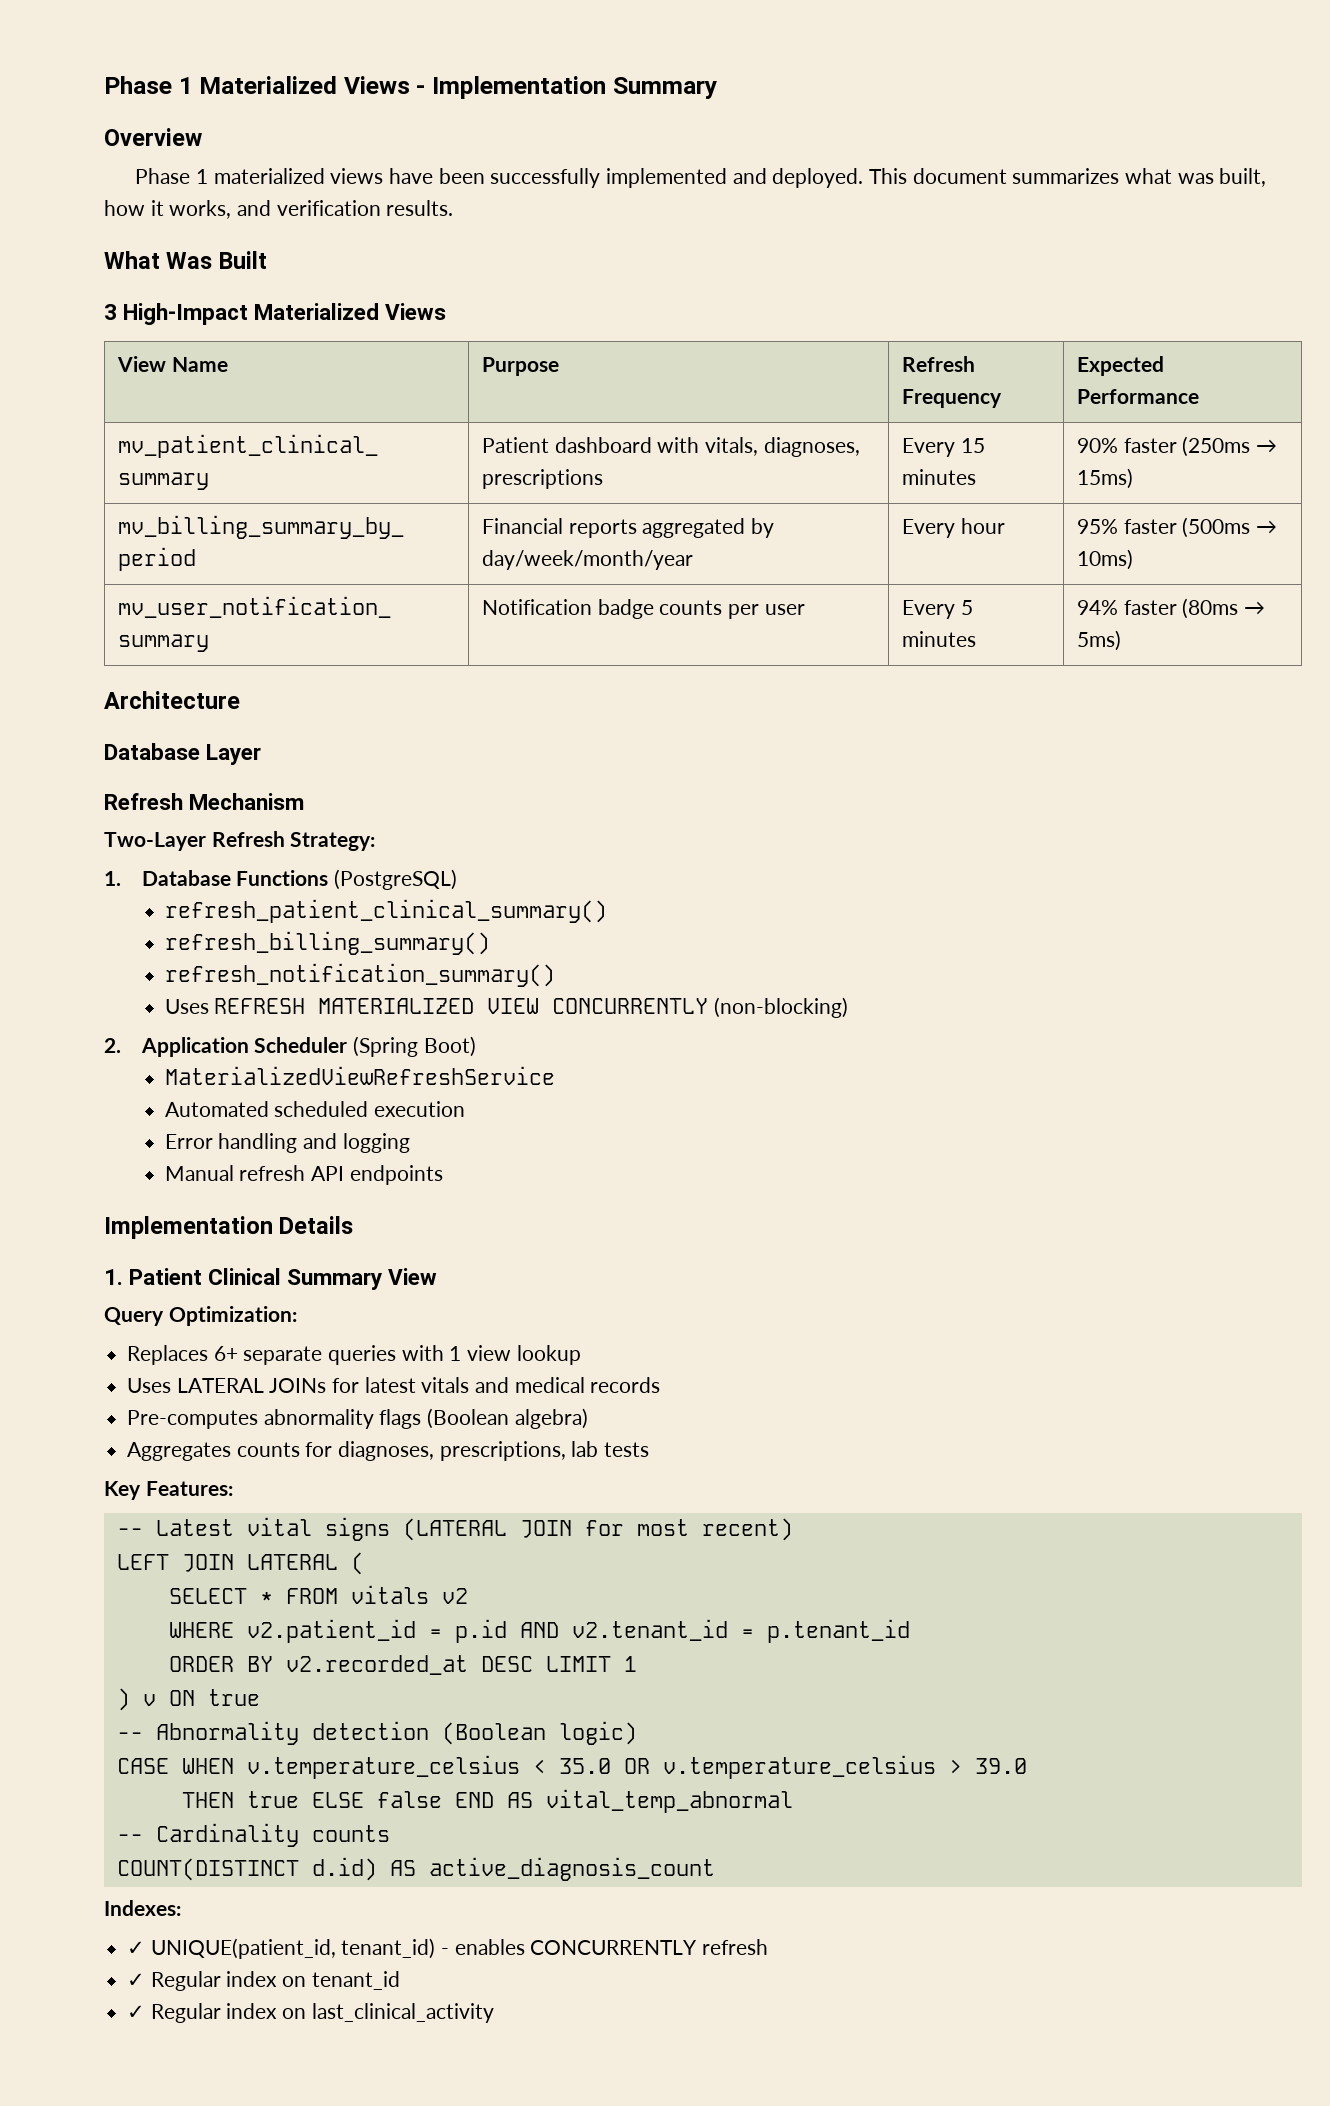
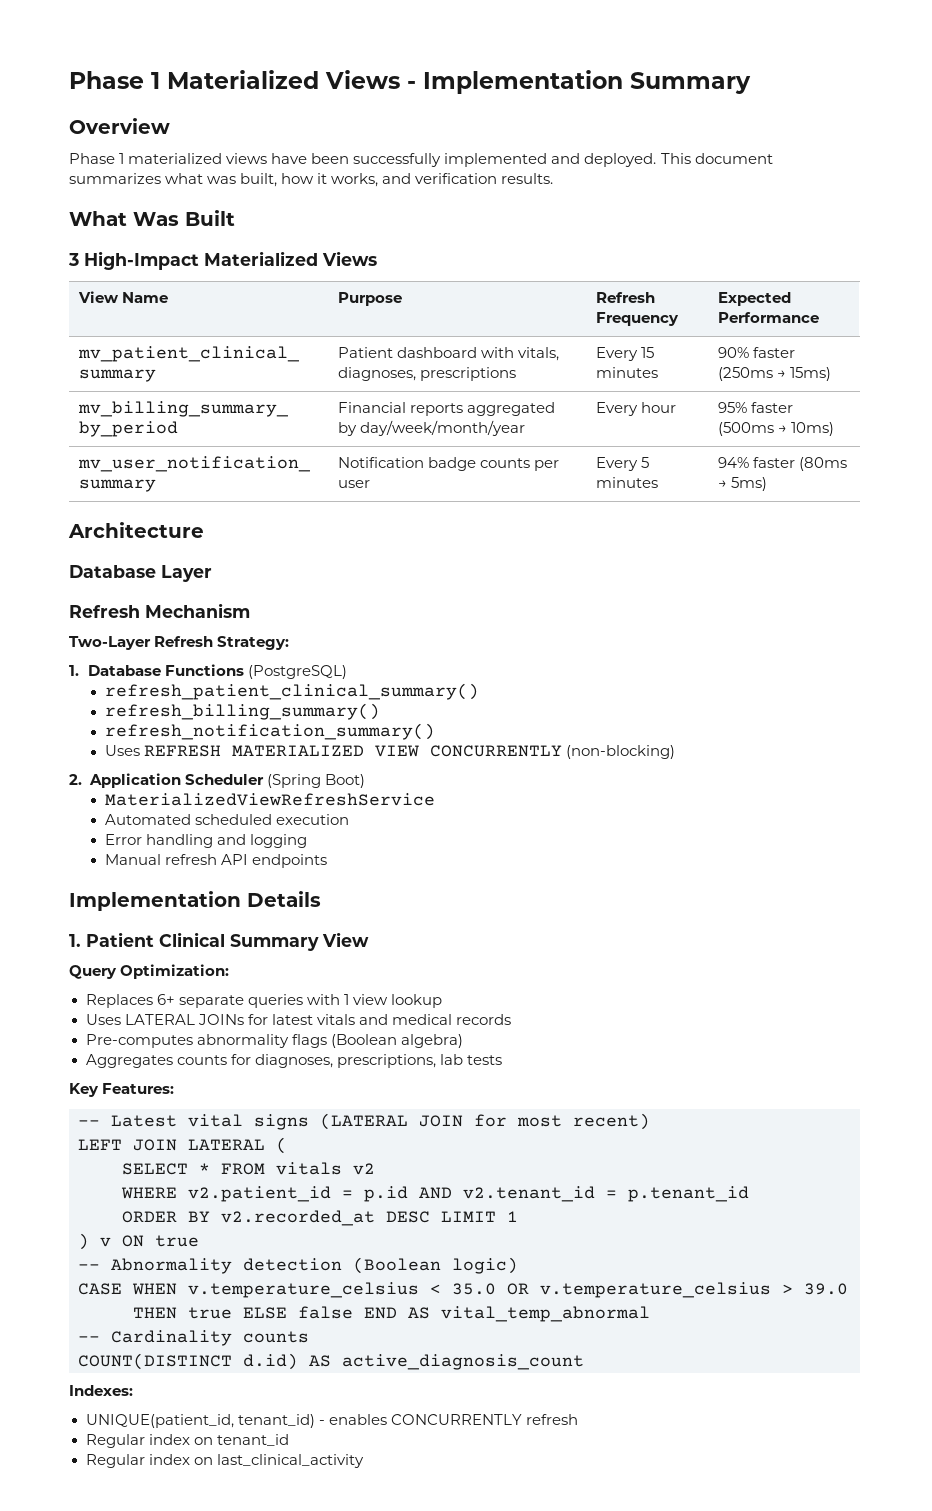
- ✓ UNIQUE(patient_id, tenant_id) - enables CONCURRENTLY refresh
+ UNIQUE(patient_id, tenant_id) - enables CONCURRENTLY refresh
- ✓ Regular index on tenant_id
+ Regular index on tenant_id
- ✓ Regular index on last_clinical_activity
+ Regular index on last_clinical_activity

